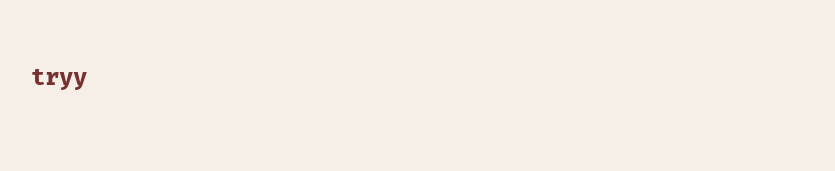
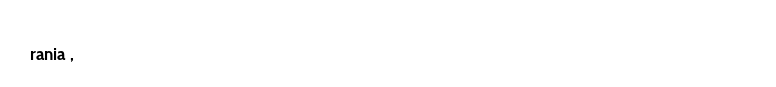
- tryy
+ rania ,

